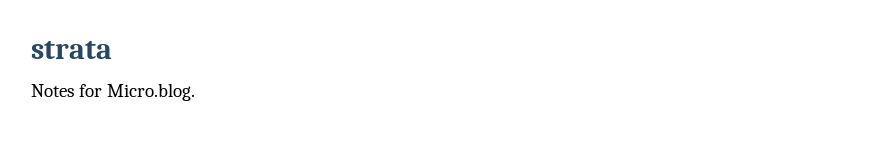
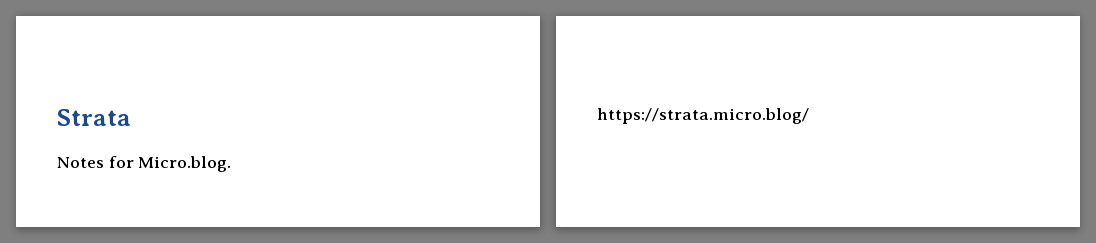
- strata
+ Strata
+ https://strata.micro.blog/

